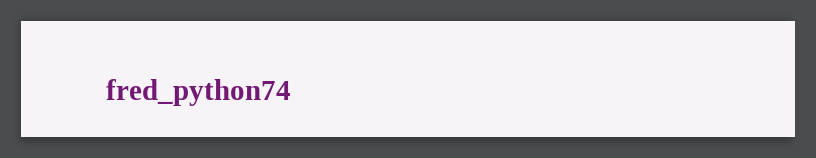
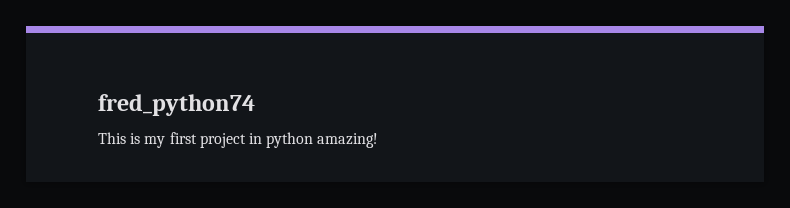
+ This is my first project in python amazing!

